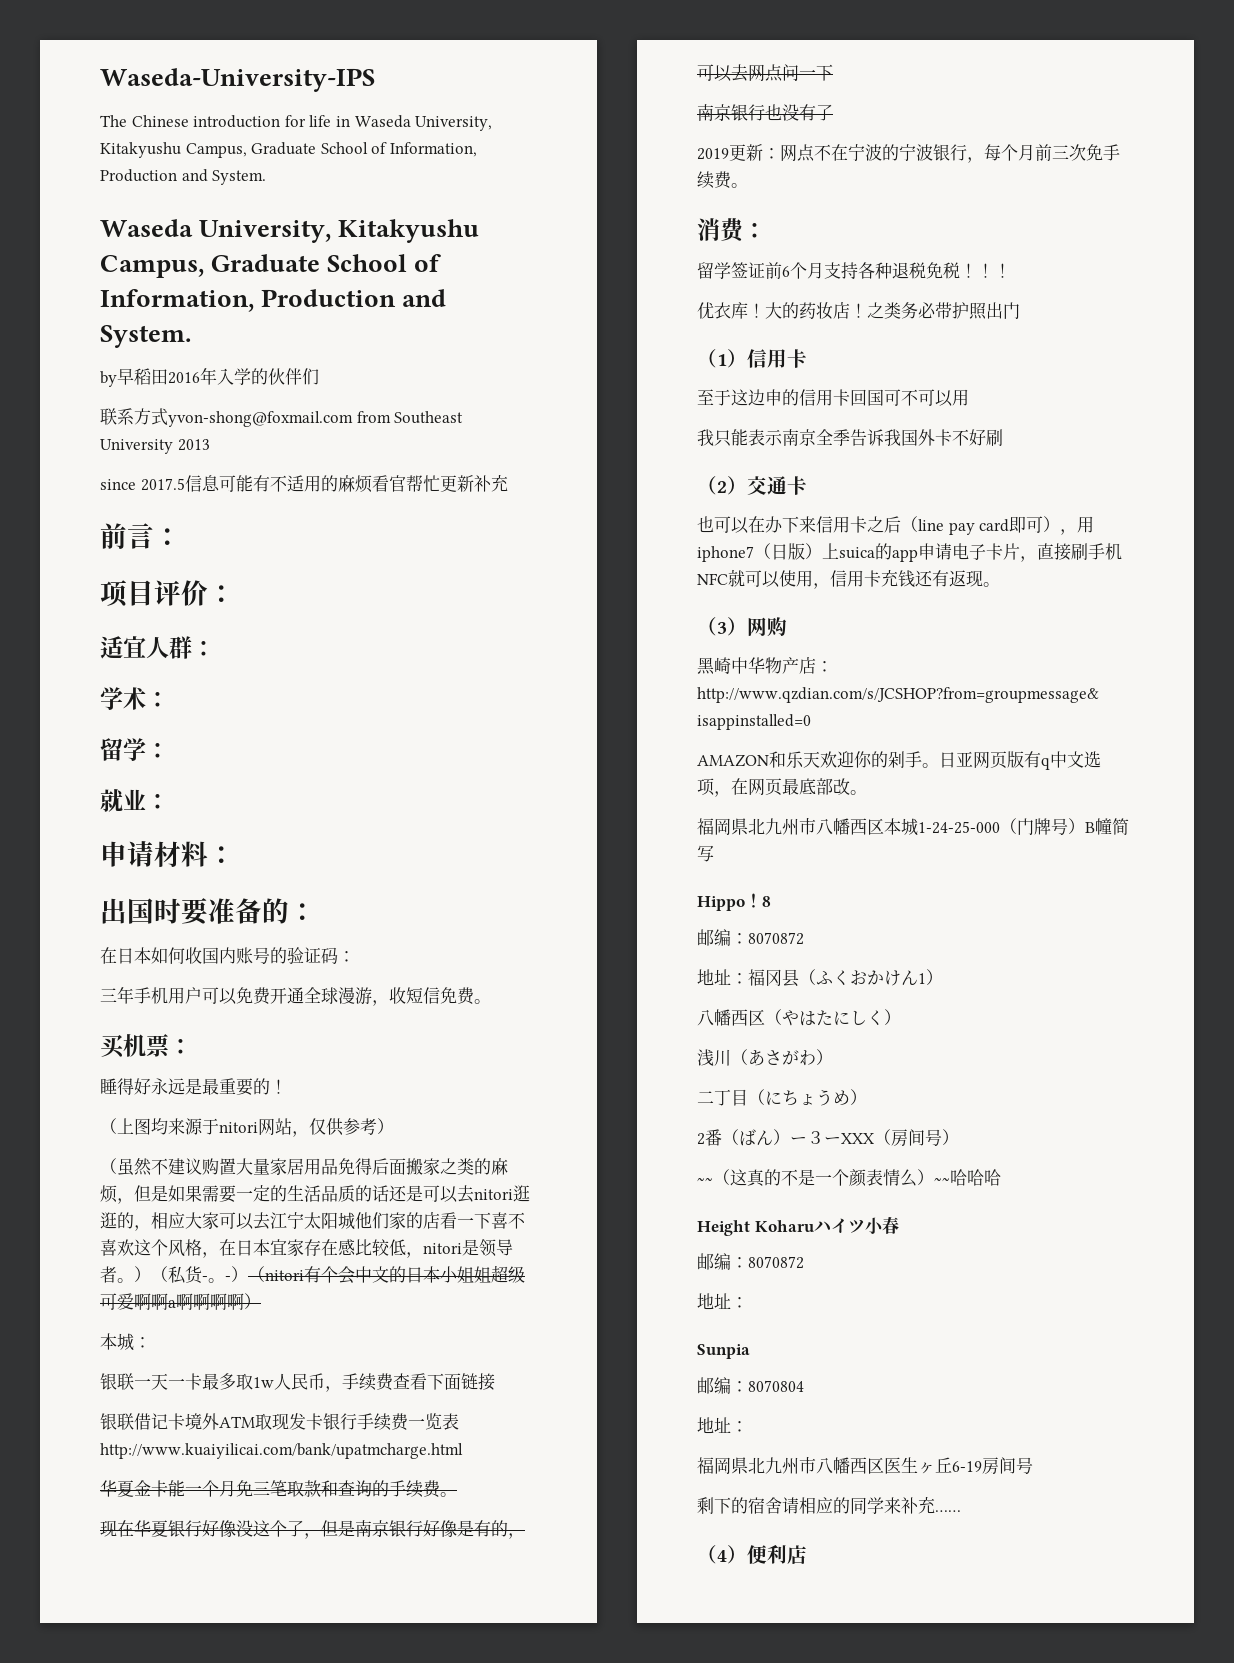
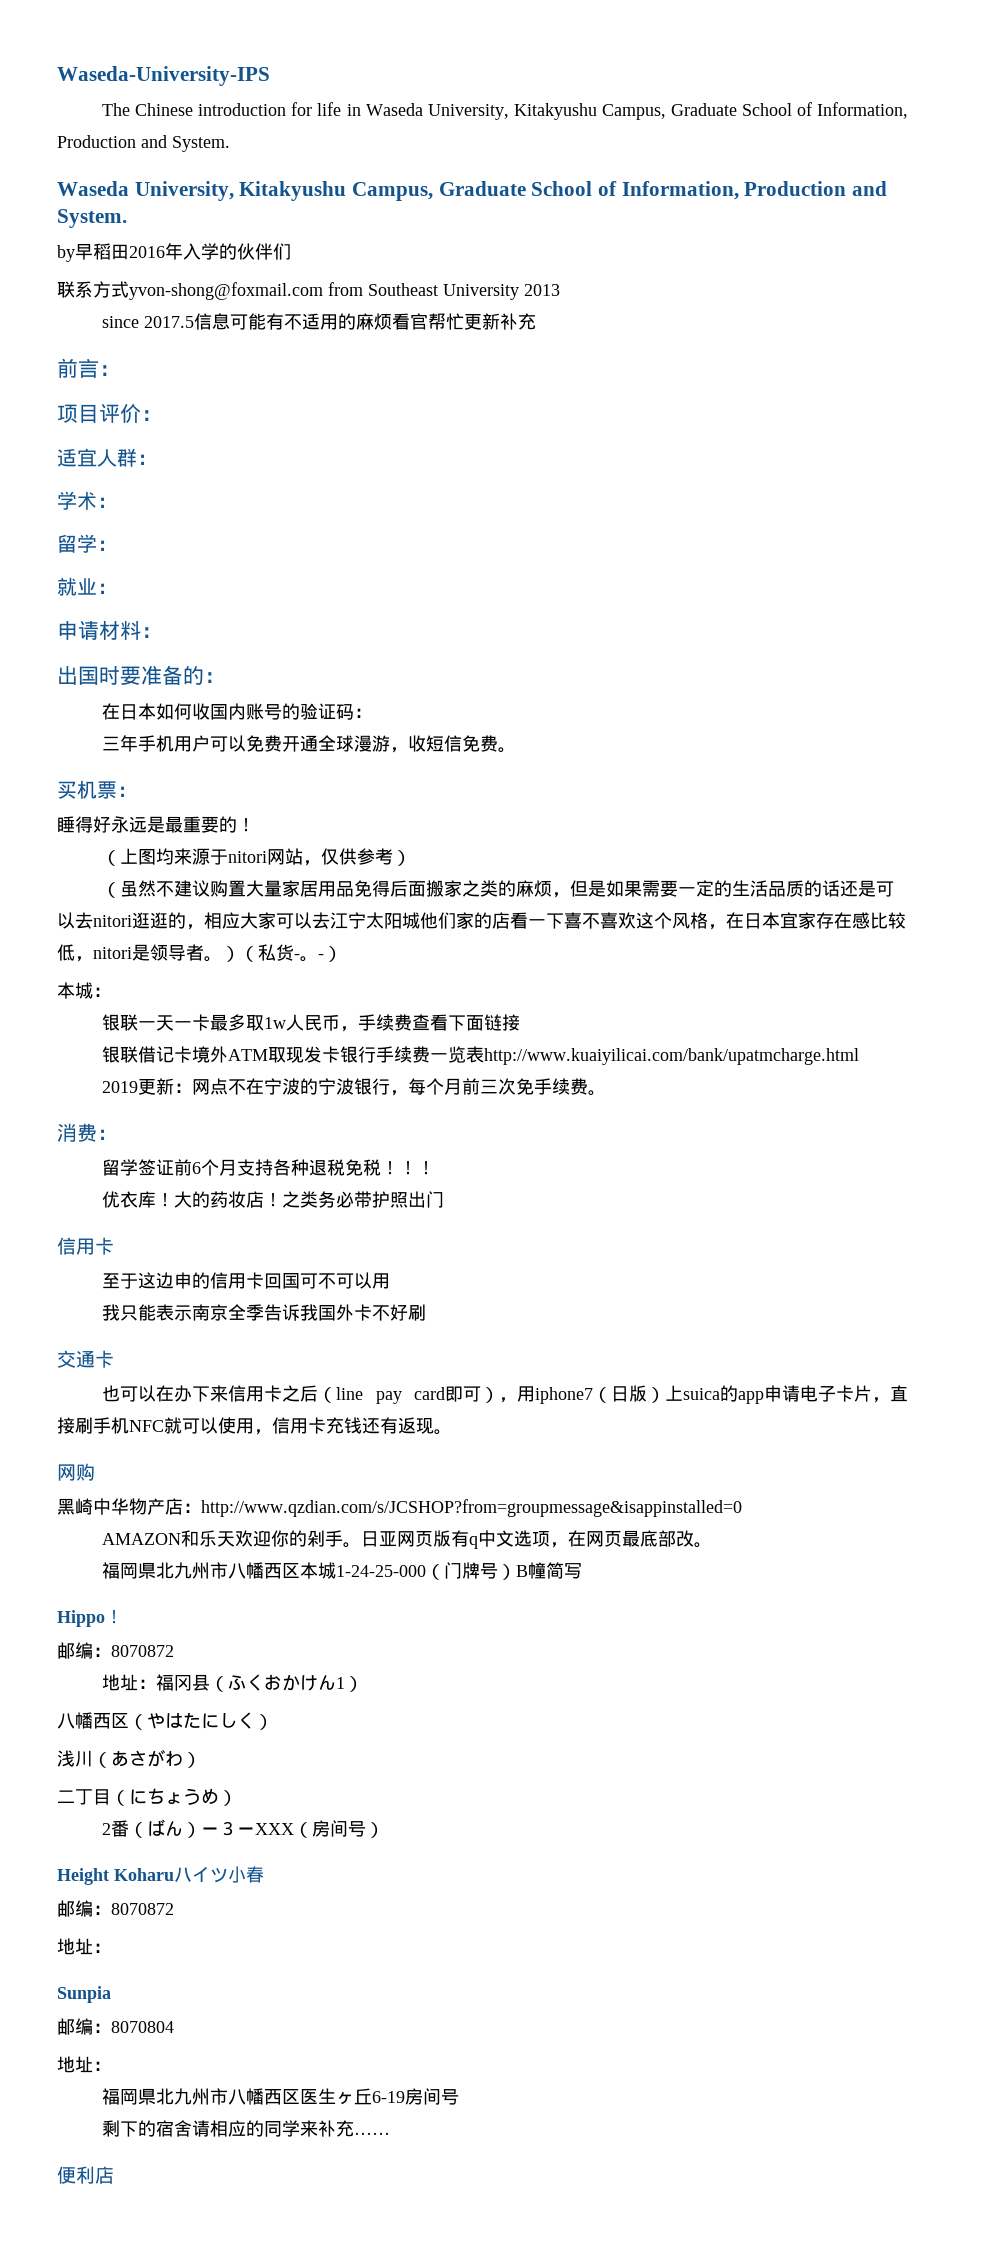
- -）（nitori有个会中文的日本小姐姐超级可爱啊啊a啊啊啊啊）
+ -）
- 华夏金卡能一个月免三笔取款和查询的手续费。
- 现在华夏银行好像没这个了，但是南京银行好像是有的，可以去网点问一下
- 南京银行也没有了
  之类务必带护照出门
- （1）信用卡
+ 信用卡
- （2）交通卡
+ 交通卡
- （3）网购
+ 网购
- 8
- ~~（这真的不是一个颜表情么）~~哈哈哈
- （4）便利店
+ 便利店

